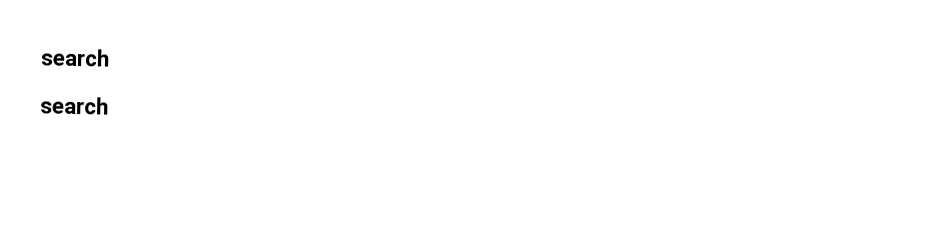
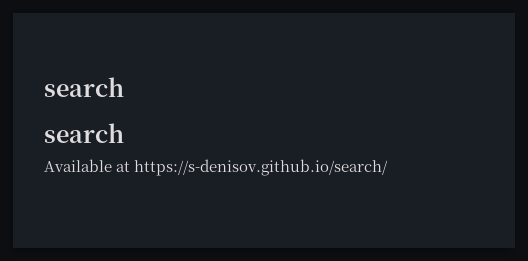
+ Available at https://s-denisov.github.io/search/

